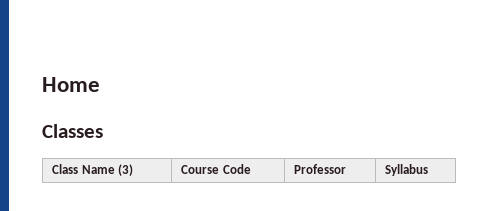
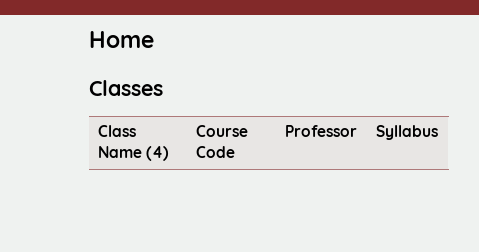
- Class Name (3) | Course Code | Professor | Syllabus
+ Class Name (4) | Course Code | Professor | Syllabus

